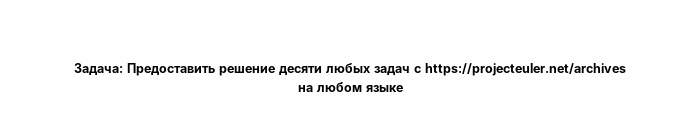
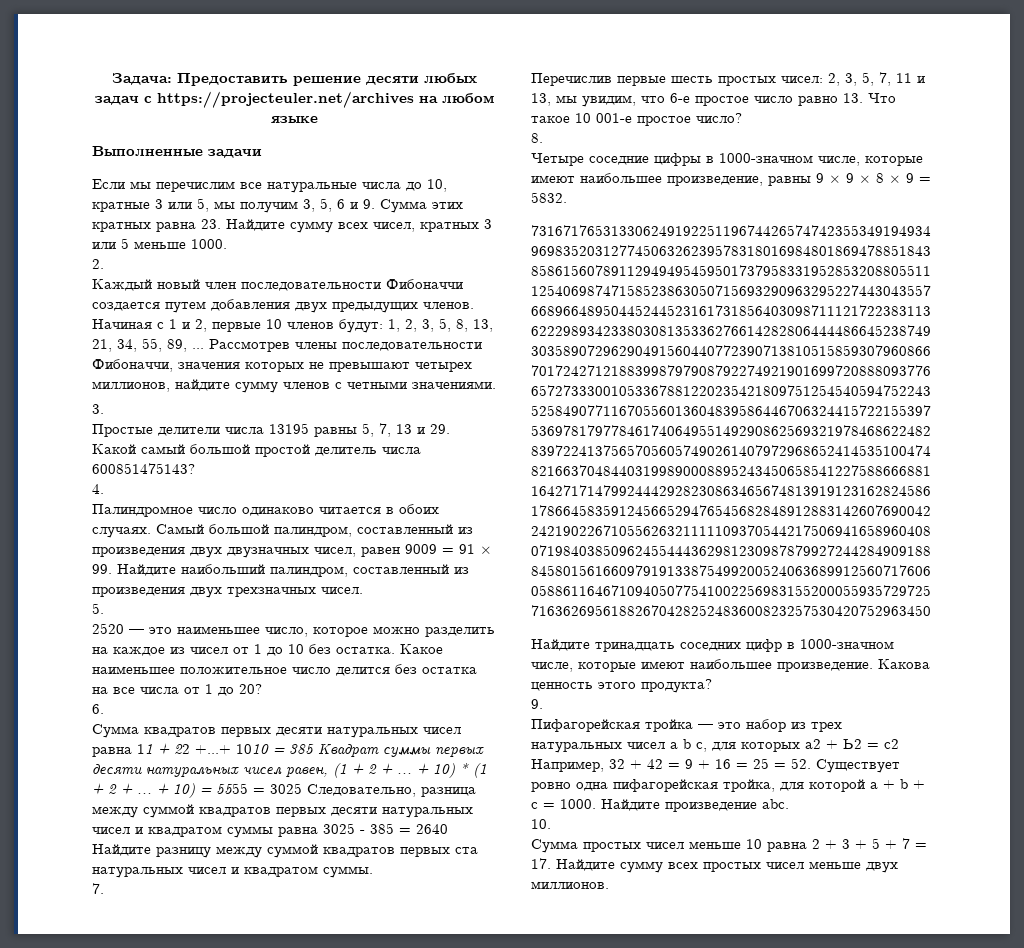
+ Выполненные задачи
+ Если мы перечислим все натуральные числа до 10, кратные 3 или 5, мы получим 3, 5, 6 и 9. Сумма этих кратных равна 23. Найдите сумму всех чисел, кратных 3 или 5 меньше 1000.
+ 2.
+ Каждый новый член последовательности Фибоначчи создается путем добавления двух предыдущих членов. Начиная с 1 и 2, первые 10 членов будут: 1, 2, 3, 5, 8, 13, 21, 34, 55, 89, ... Рассмотрев члены последовательности Фибоначчи, значения которых не превышают четырех миллионов, найдите сумму членов с четными значениями.
+ 3.
+ Простые делители числа 13195 равны 5, 7, 13 и 29. Какой самый большой простой делитель числа 600851475143?
+ 4.
+ Палиндромное число одинаково читается в обоих случаях. Самый большой палиндром, составленный из произведения двух двузначных чисел, равен 9009 = 91 × 99. Найдите наибольший палиндром, составленный из произведения двух трехзначных чисел.
+ 5.
+ 2520 — это наименьшее число, которое можно разделить на каждое из чисел от 1 до 10 без остатка. Какое наименьшее положительное число делится без остатка на все числа от 1 до 20?
+ 6.
+ Сумма квадратов первых десяти натуральных чисел равна 11 + 22 +...+ 1010 = 385 Квадрат суммы первых десяти натуральных чисел равен, (1 + 2 + ... + 10) * (1 + 2 + ... + 10) = 5555 = 3025 Следовательно, разница между суммой квадратов первых десяти натуральных чисел и квадратом суммы равна 3025 - 385 = 2640 Найдите разницу между суммой квадратов первых ста натуральных чисел и квадратом суммы.
+ 7.
+ Перечислив первые шесть простых чисел: 2, 3, 5, 7, 11 и 13, мы увидим, что 6-е простое число равно 13. Что такое 10 001-е простое число?
+ 8.
+ Четыре соседние цифры в 1000-значном числе, которые имеют наибольшее произведение, равны 9 × 9 × 8 × 9 = 5832.
+ 73167176531330624919225119674426574742355349194934 96983520312774506326239578318016984801869478851843 85861560789112949495459501737958331952853208805511 12540698747158523863050715693290963295227443043557 66896648950445244523161731856403098711121722383113 62229893423380308135336276614282806444486645238749 30358907296290491560440772390713810515859307960866 70172427121883998797908792274921901699720888093776 65727333001053367881220235421809751254540594752243 52584907711670556013604839586446706324415722155397 53697817977846174064955149290862569321978468622482 83972241375657056057490261407972968652414535100474 82166370484403199890008895243450658541227588666881 16427171479924442928230863465674813919123162824586 17866458359124566529476545682848912883142607690042 24219022671055626321111109370544217506941658960408 07198403850962455444362981230987879927244284909188 84580156166097919133875499200524063689912560717606 05886116467109405077541002256983155200055935729725 71636269561882670428252483600823257530420752963450
+ Найдите тринадцать соседних цифр в 1000-значном числе, которые имеют наибольшее произведение. Какова ценность этого продукта?
+ 9.
+ Пифагорейская тройка — это набор из трех натуральных чисел a b c, для которых а2 + Ь2 = с2 Например, 32 + 42 = 9 + 16 = 25 = 52. Существует ровно одна пифагорейская тройка, для которой a + b + c = 1000. Найдите произведение abc.
+ 10.
+ Сумма простых чисел меньше 10 равна 2 + 3 + 5 + 7 = 17. Найдите сумму всех простых чисел меньше двух миллионов.

